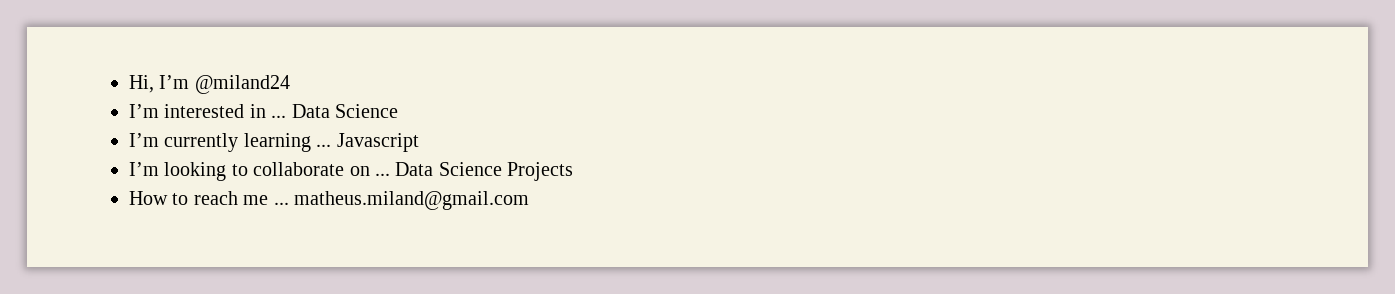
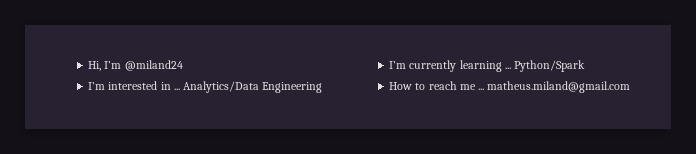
- I’m interested in ... Data Science
+ I’m interested in ... Analytics/Data Engineering
- Javascript
- I’m looking to collaborate on ... Data Science Projects
+ Python/Spark

